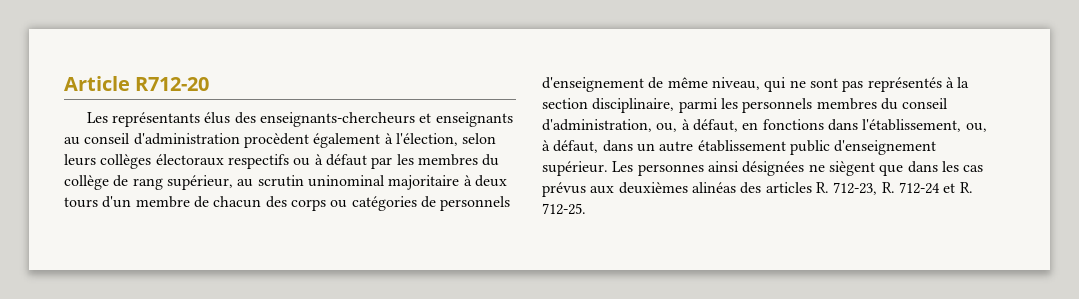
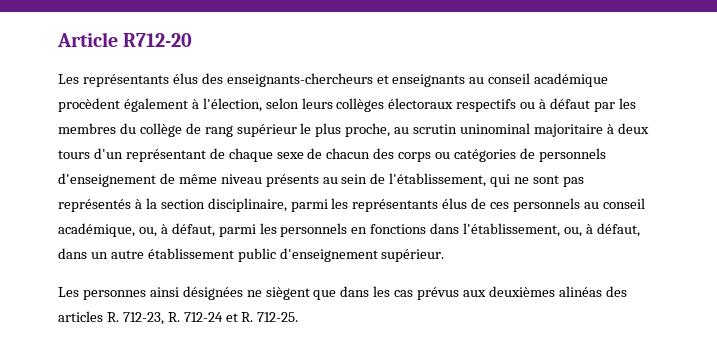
- Les représentants élus des enseignants-chercheurs et enseignants au conseil d'administration procèdent également à l'élection, selon leurs collèges électoraux respectifs ou à défaut par les membres du collège de rang supérieur, au scrutin uninominal majoritaire à deux tours d'un membre de chacun des corps ou catégories de personnels d'enseignement de même niveau, qui ne sont pas représentés à la section disciplinaire, parmi les personnels membres du conseil d'administration, ou, à défaut, en fonctions dans l'établissement, ou, à défaut, dans un autre établissement public d'enseignement supérieur. Les personnes ainsi désignées ne siègent que dans les cas prévus aux deuxièmes alinéas des articles R. 712-23, R. 712-24 et R. 712-25.
+ Les représentants élus des enseignants-chercheurs et enseignants au conseil académique procèdent également à l'élection, selon leurs collèges électoraux respectifs ou à défaut par les membres du collège de rang supérieur le plus proche, au scrutin uninominal majoritaire à deux tours d'un représentant de chaque sexe de chacun des corps ou catégories de personnels d'enseignement de même niveau présents au sein de l'établissement, qui ne sont pas représentés à la section disciplinaire, parmi les représentants élus de ces personnels au conseil académique, ou, à défaut, parmi les personnels en fonctions dans l'établissement, ou, à défaut, dans un autre établissement public d'enseignement supérieur.
+ Les personnes ainsi désignées ne siègent que dans les cas prévus aux deuxièmes alinéas des articles R. 712-23, R. 712-24 et R. 712-25.

